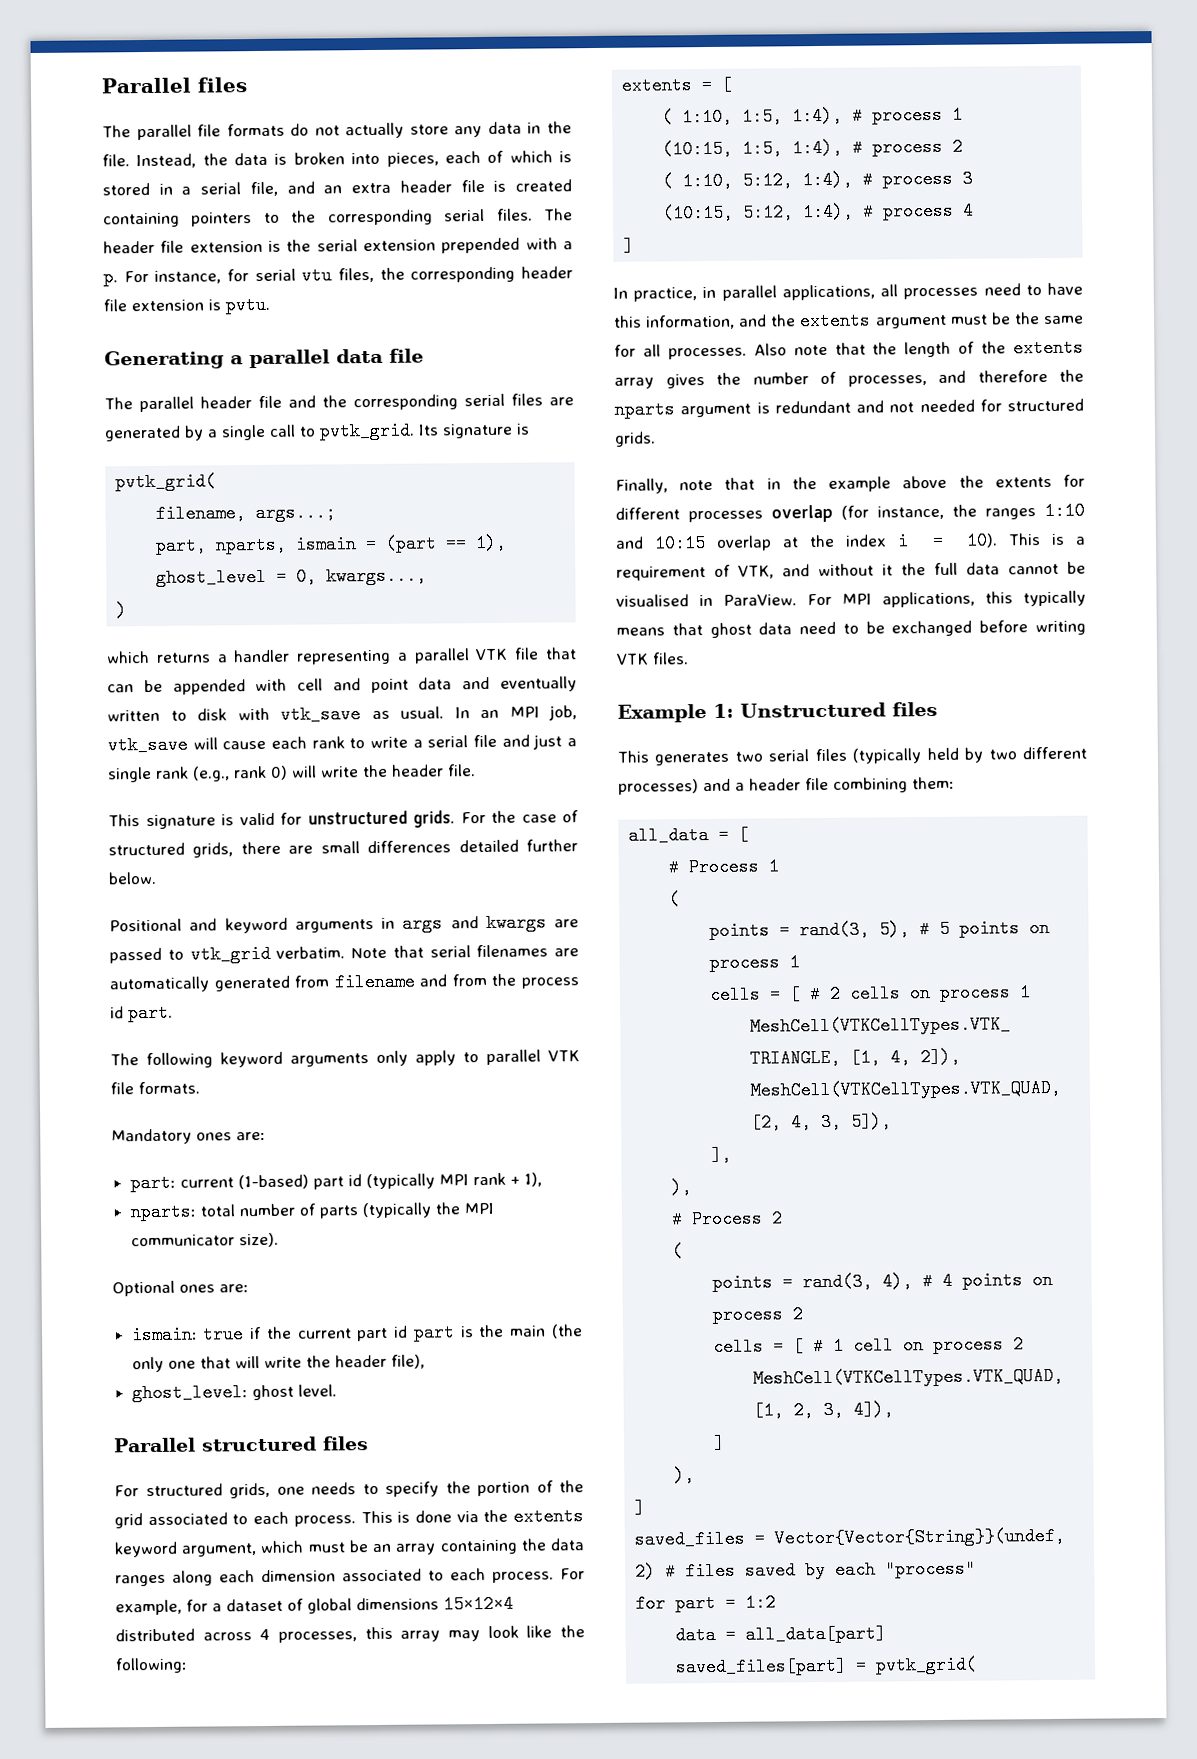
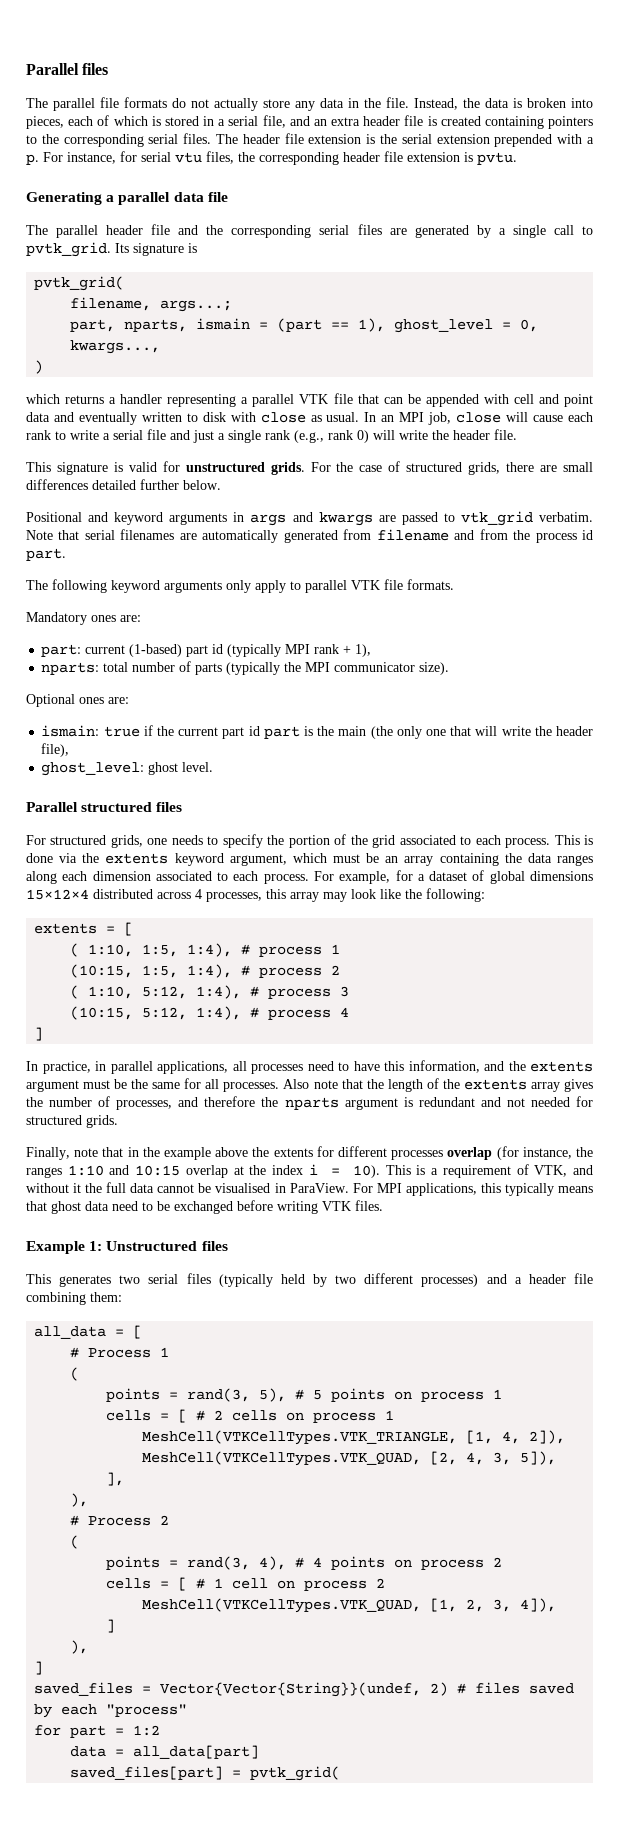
- which returns a handler representing a parallel VTK file that can be appended with cell and point data and eventually written to disk with vtk_save as usual.
+ which returns a handler representing a parallel VTK file that can be appended with cell and point data and eventually written to disk with close as usual.
- In an MPI job, vtk_save will cause each rank to write a serial file and just a single rank (e.g., rank 0) will write the header file.
+ In an MPI job, close will cause each rank to write a serial file and just a single rank (e.g., rank 0) will write the header file.

